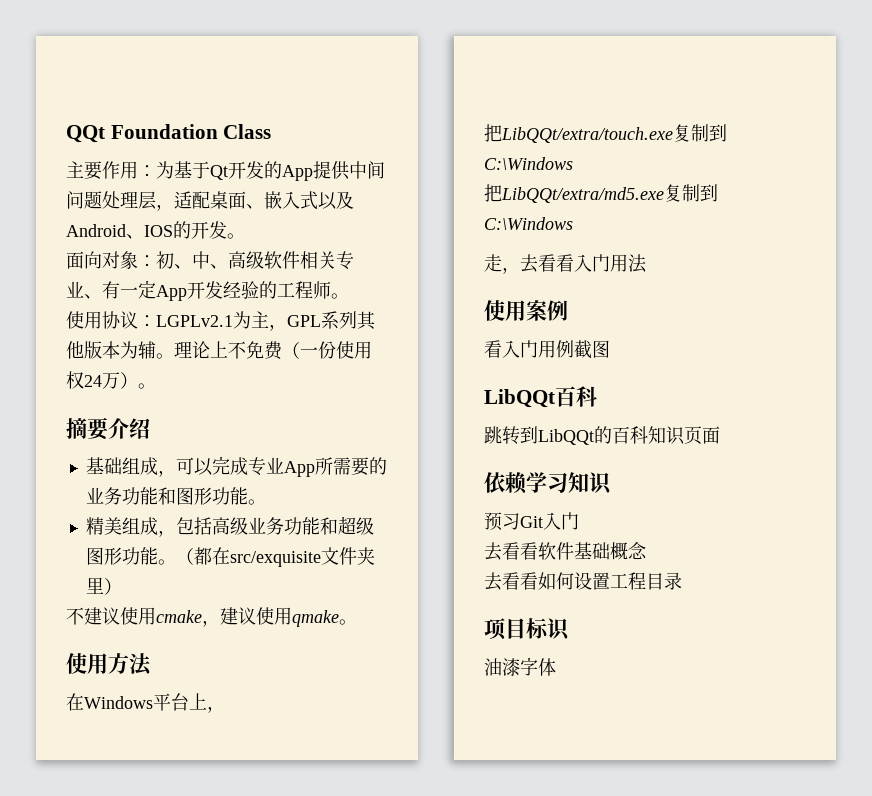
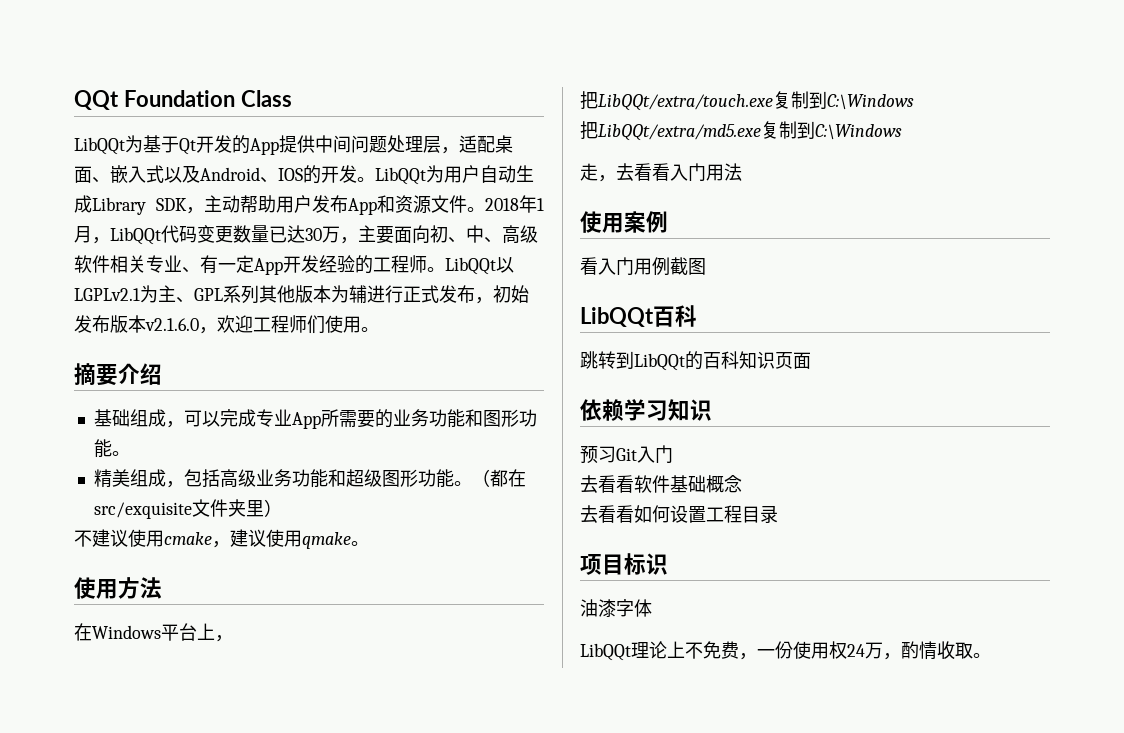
- 主要作用：为基于Qt开发的App提供中间问题处理层，适配桌面、嵌入式以及Android、IOS的开发。
- 面向对象：初、中、高级软件相关专业、有一定App开发经验的工程师。
- 使用协议：LGPLv2.1为主，GPL系列其他版本为辅。理论上不免费（一份使用权24万）。
+ LibQQt为基于Qt开发的App提供中间问题处理层，适配桌面、嵌入式以及Android、IOS的开发。LibQQt为用户自动生成Library SDK，主动帮助用户发布App和资源文件。2018年1月，LibQQt代码变更数量已达30万，主要面向初、中、高级软件相关专业、有一定App开发经验的工程师。LibQQt以LGPLv2.1为主、GPL系列其他版本为辅进行正式发布，初始发布版本v2.1.6.0，欢迎工程师们使用。
+ LibQQt理论上不免费，一份使用权24万，酌情收取。

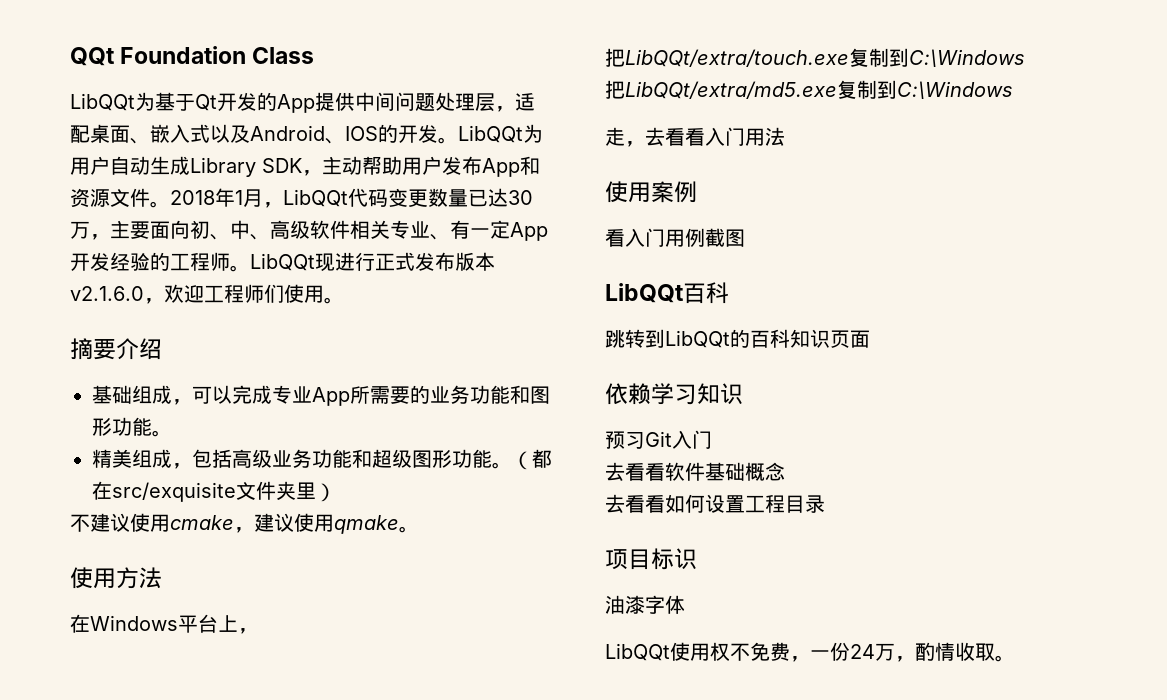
- LibQQt以LGPLv2.1为主、GPL系列其他版本为辅进行正式发布，初始发布版本v2.1.6.0，欢迎工程师们使用。
+ LibQQt现进行正式发布版本v2.1.6.0，欢迎工程师们使用。
- LibQQt理论上不免费，一份使用权24万，酌情收取。
+ LibQQt使用权不免费，一份24万，酌情收取。

